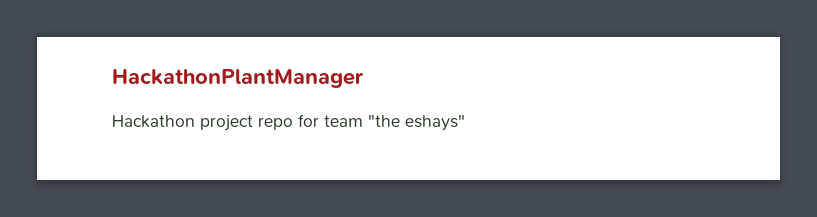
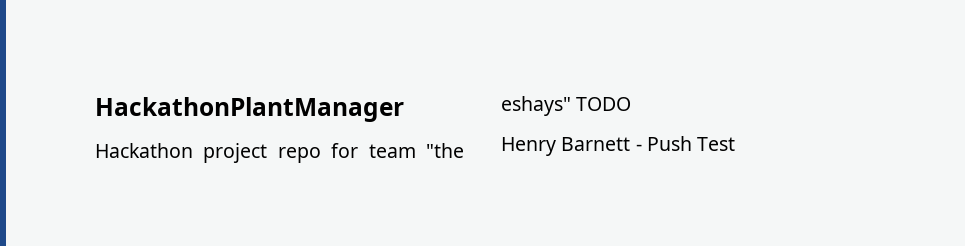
- Hackathon project repo for team "the eshays"
+ Hackathon project repo for team "the eshays" TODO
+ Henry Barnett - Push Test

